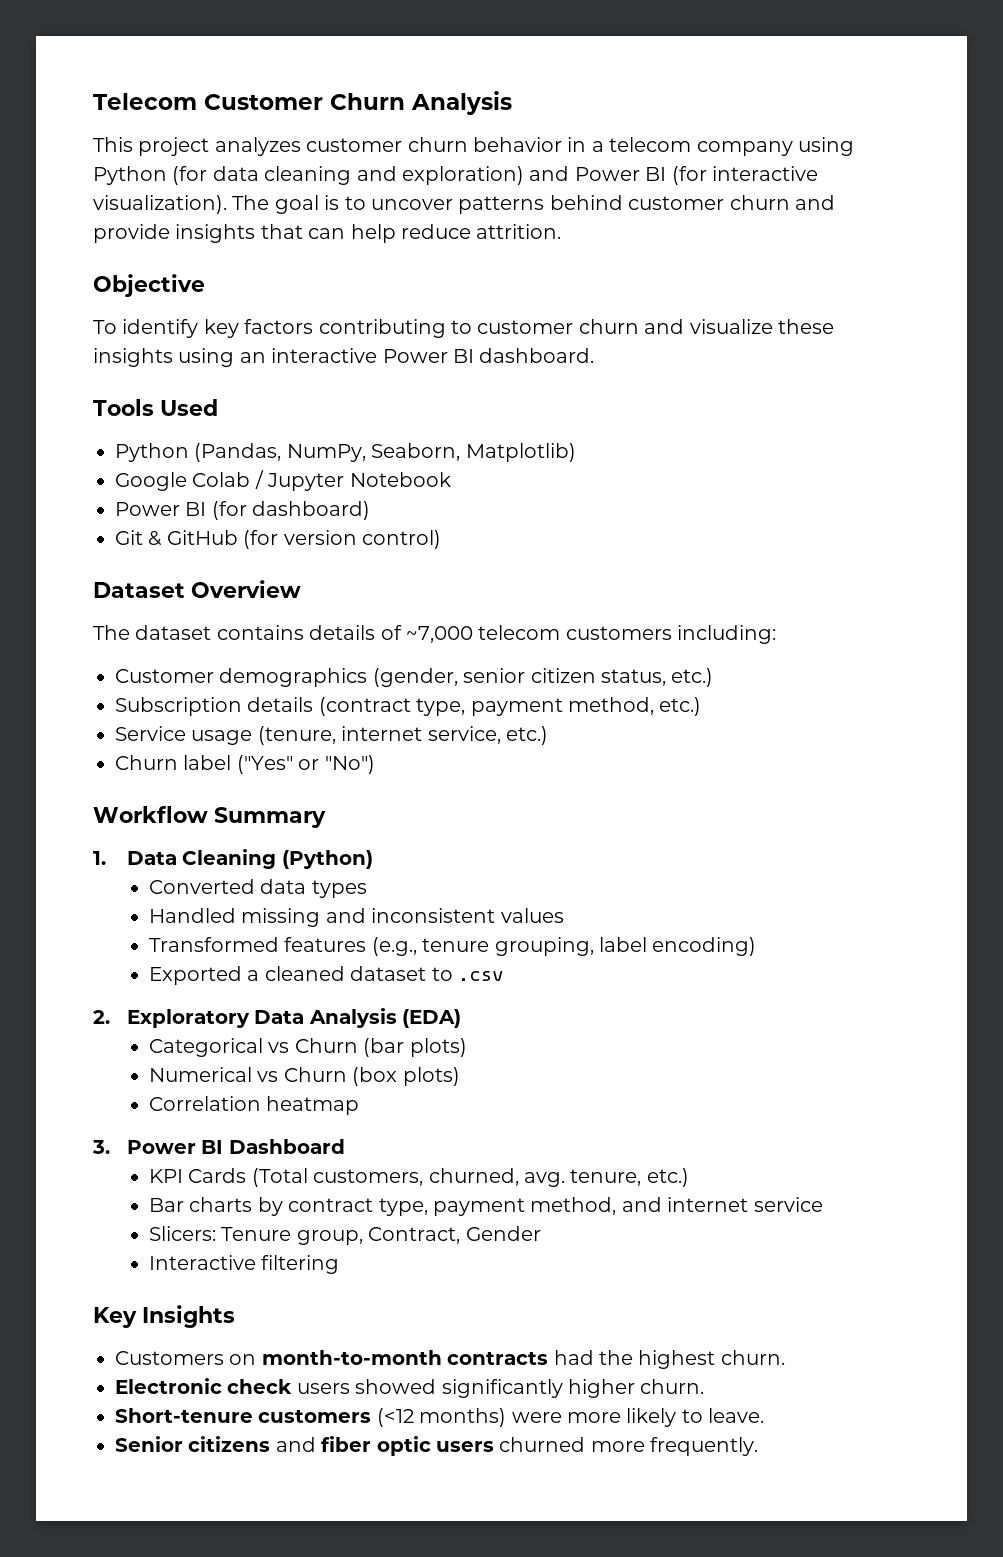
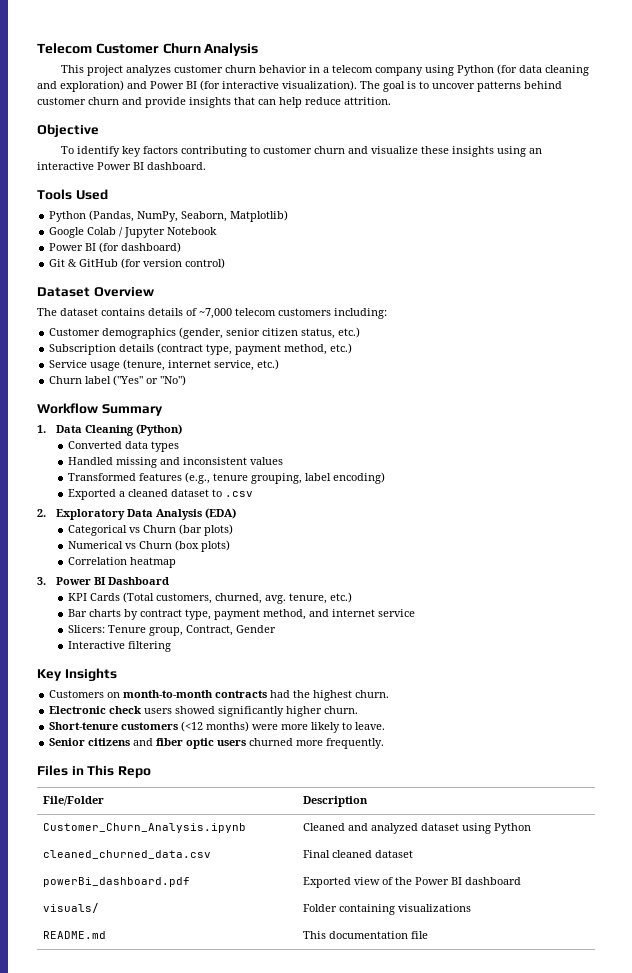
+ Files in This Repo
+ File/Folder | Description
+ Customer_Churn_Analysis.ipynb | Cleaned and analyzed dataset using Python
+ cleaned_churned_data.csv | Final cleaned dataset
+ powerBi_dashboard.pdf | Exported view of the Power BI dashboard
+ visuals/ | Folder containing visualizations
+ README.md | This documentation file

